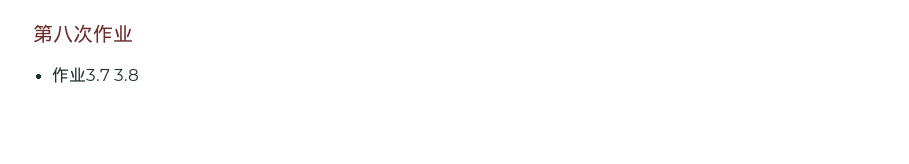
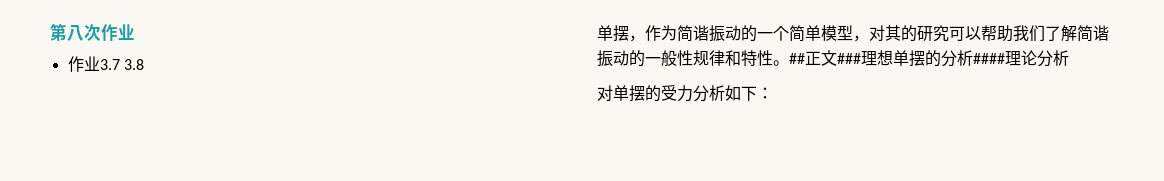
+ 单摆，作为简谐振动的一个简单模型，对其的研究可以帮助我们了解简谐振动的一般性规律和特性。##正文###理想单摆的分析####理论分析
+ 对单摆的受力分析如下：

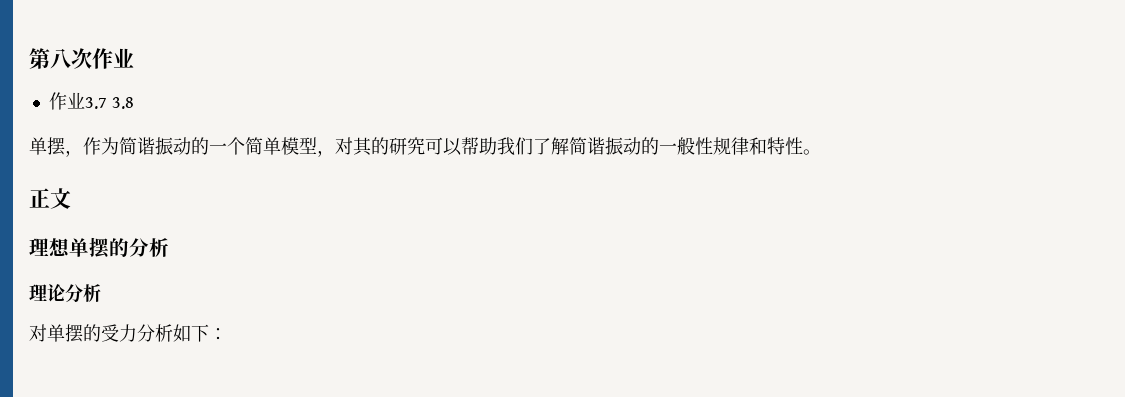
- 单摆，作为简谐振动的一个简单模型，对其的研究可以帮助我们了解简谐振动的一般性规律和特性。##正文###理想单摆的分析####理论分析
+ 单摆，作为简谐振动的一个简单模型，对其的研究可以帮助我们了解简谐振动的一般性规律和特性。
+ 正文
+ 理想单摆的分析
+ 理论分析

